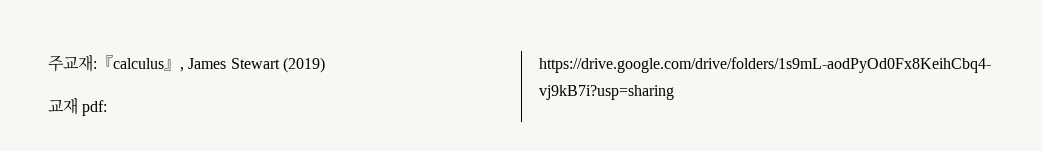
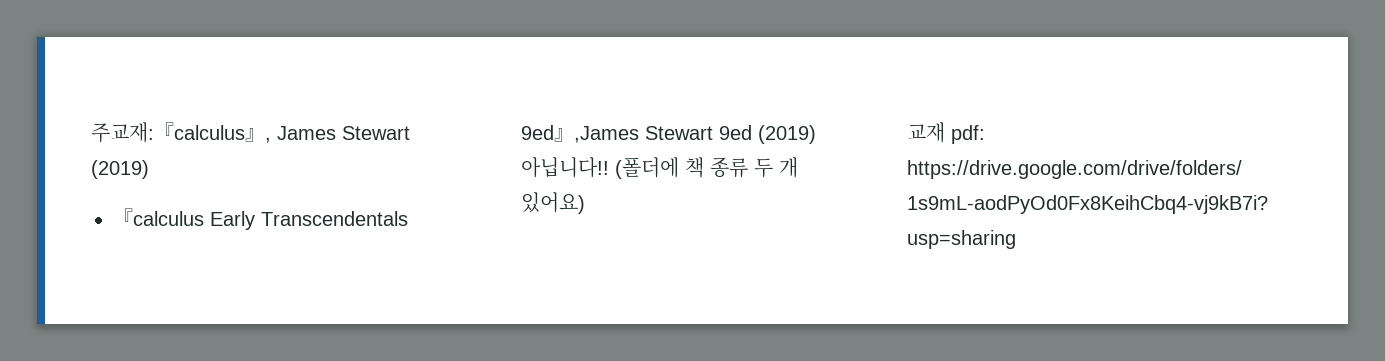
+ 『calculus Early Transcendentals 9ed』,James Stewart 9ed (2019) 아닙니다!! (폴더에 책 종류 두 개 있어요)

